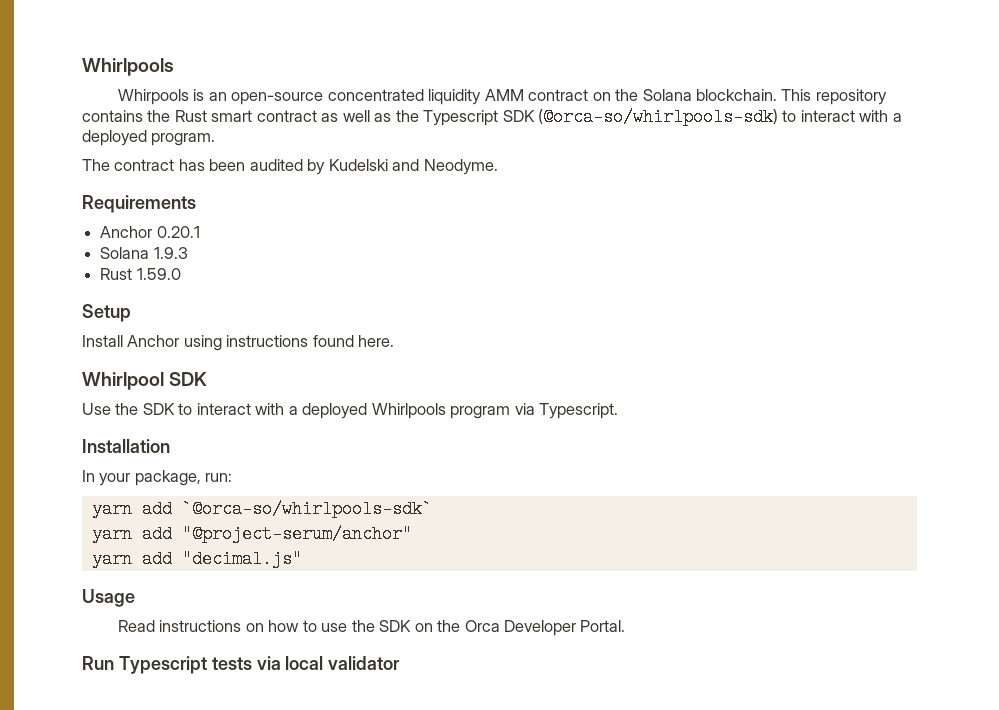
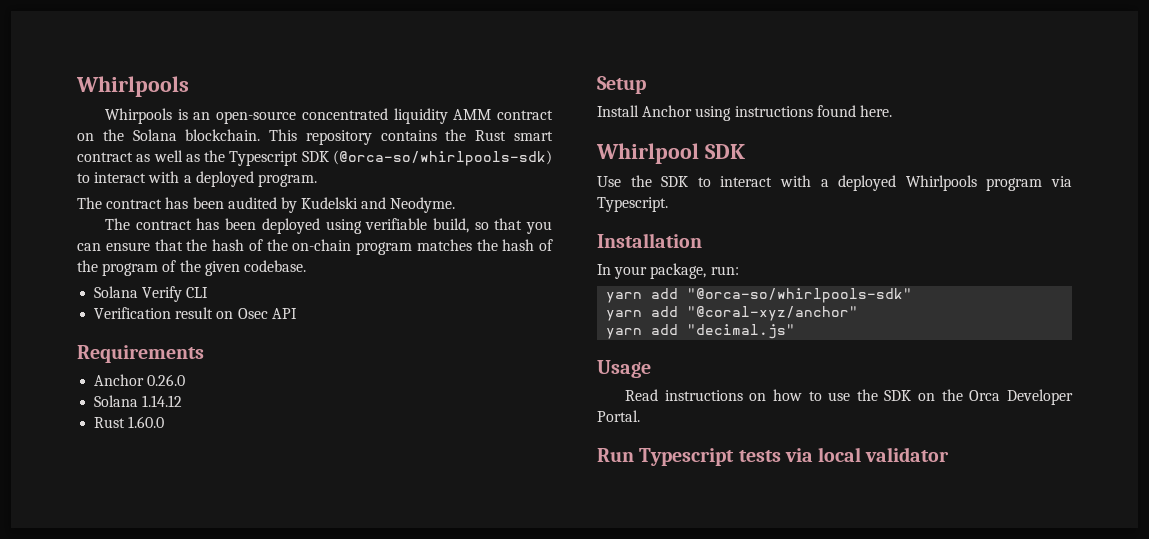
+ The contract has been deployed using verifiable build, so that you can ensure that the hash of the on-chain program matches the hash of the program of the given codebase.
+ Solana Verify CLI
+ Verification result on Osec API
- Anchor 0.20.1
- Solana 1.9.3
- Rust 1.59.0
+ Anchor 0.26.0
+ Solana 1.14.12
+ Rust 1.60.0
- yarn add `@orca-so/whirlpools-sdk`
- yarn add "@project-serum/anchor"
+ yarn add "@orca-so/whirlpools-sdk"
+ yarn add "@coral-xyz/anchor"

